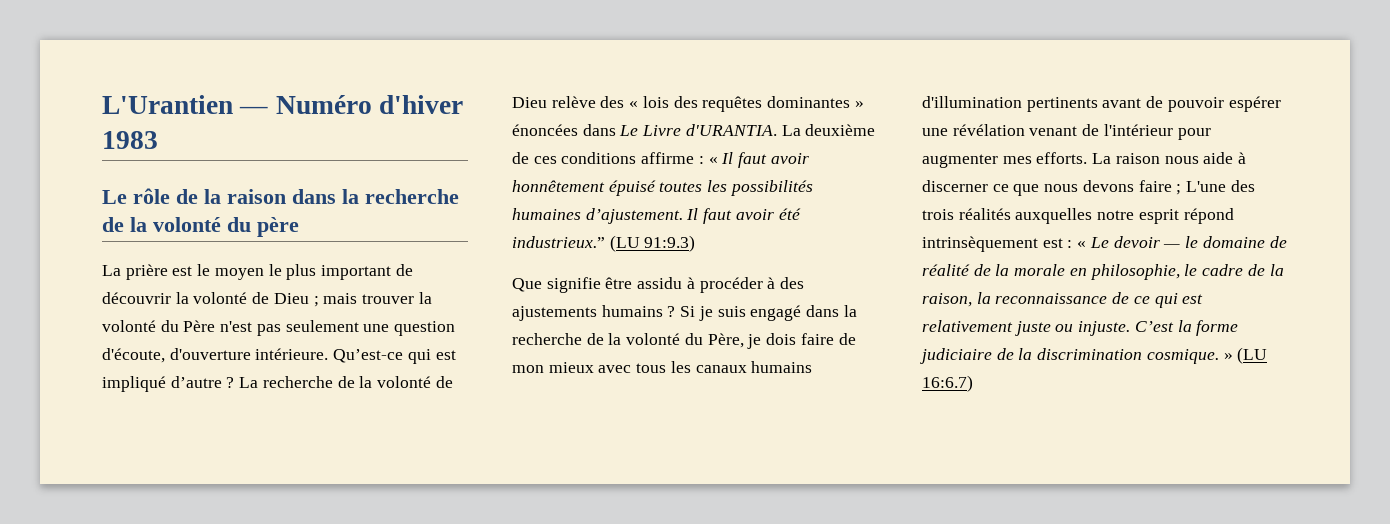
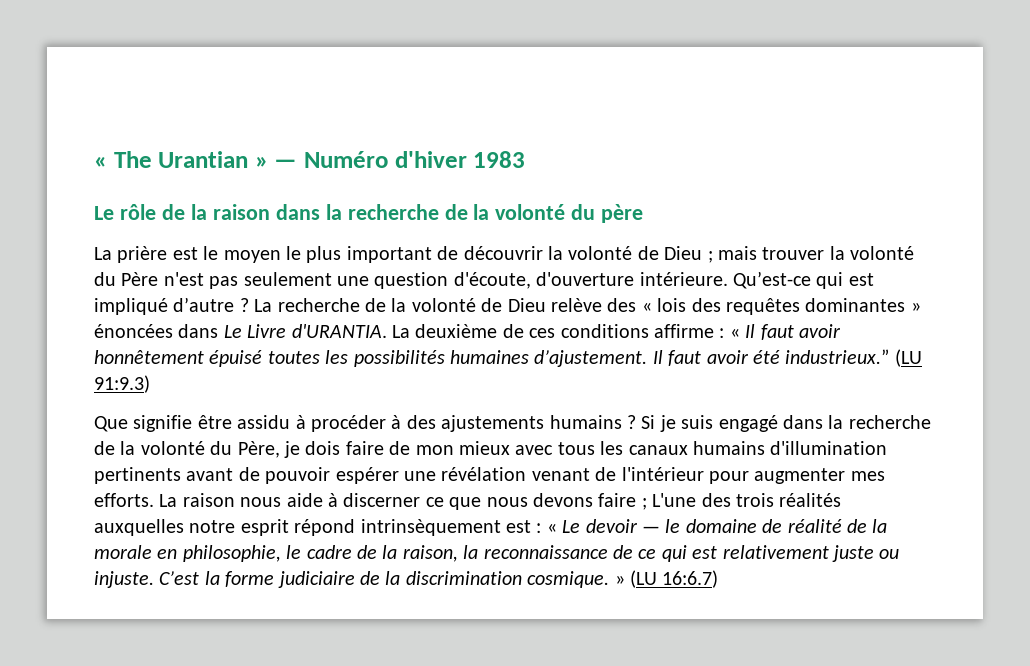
- L'Urantien — Numéro d'hiver 1983
+ « The Urantian » — Numéro d'hiver 1983

